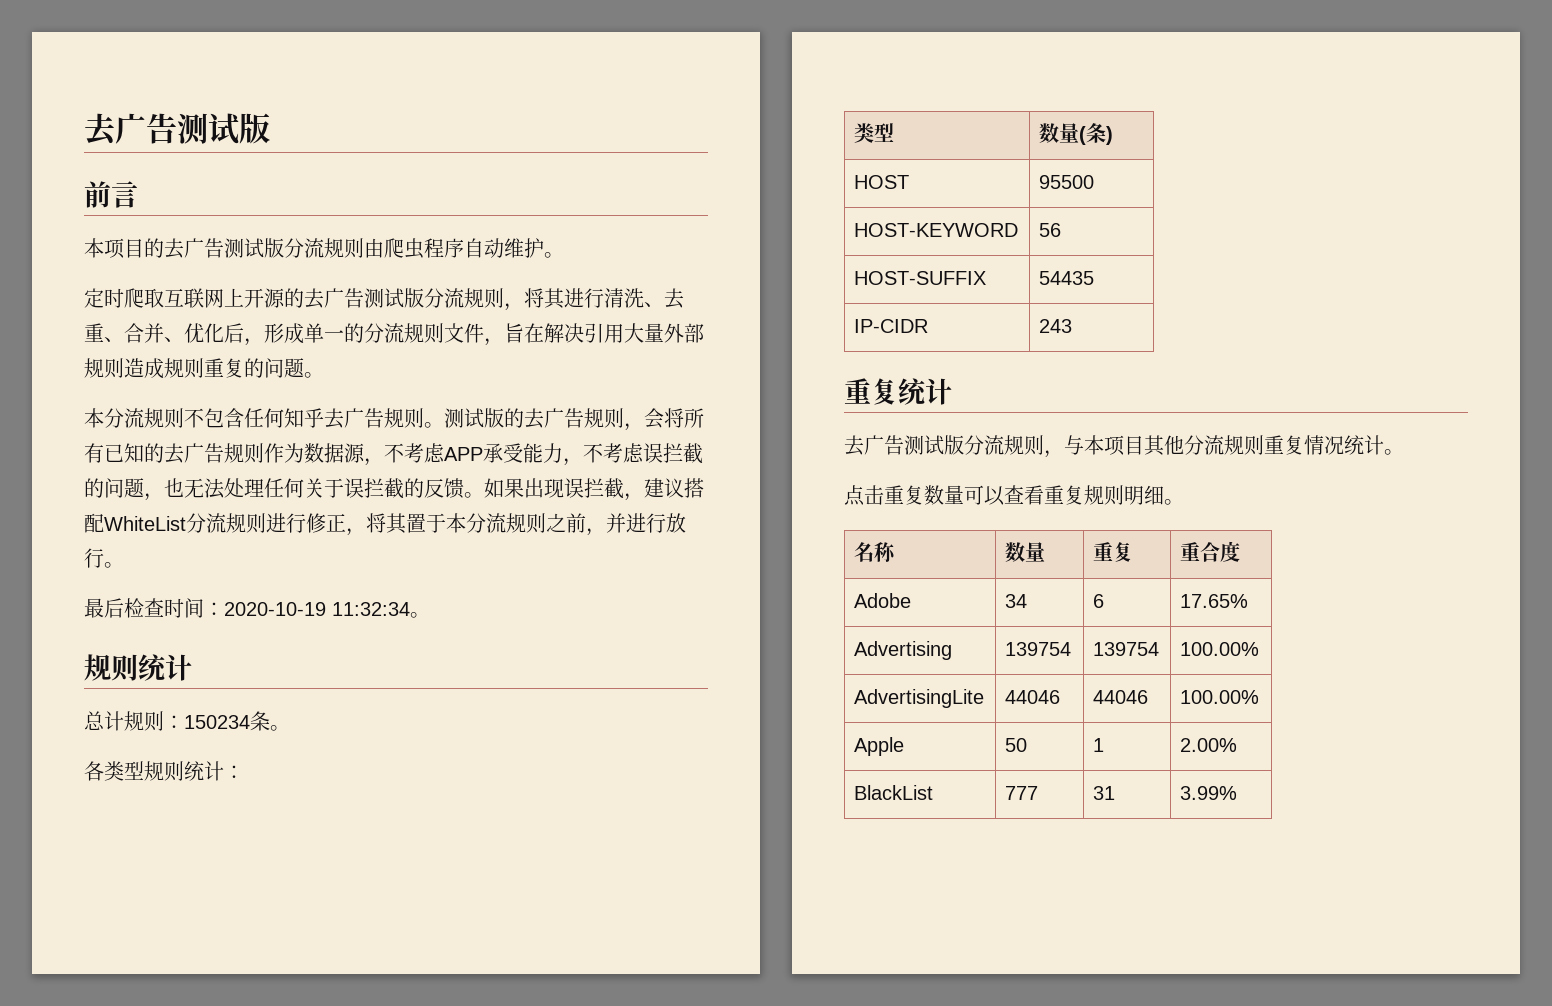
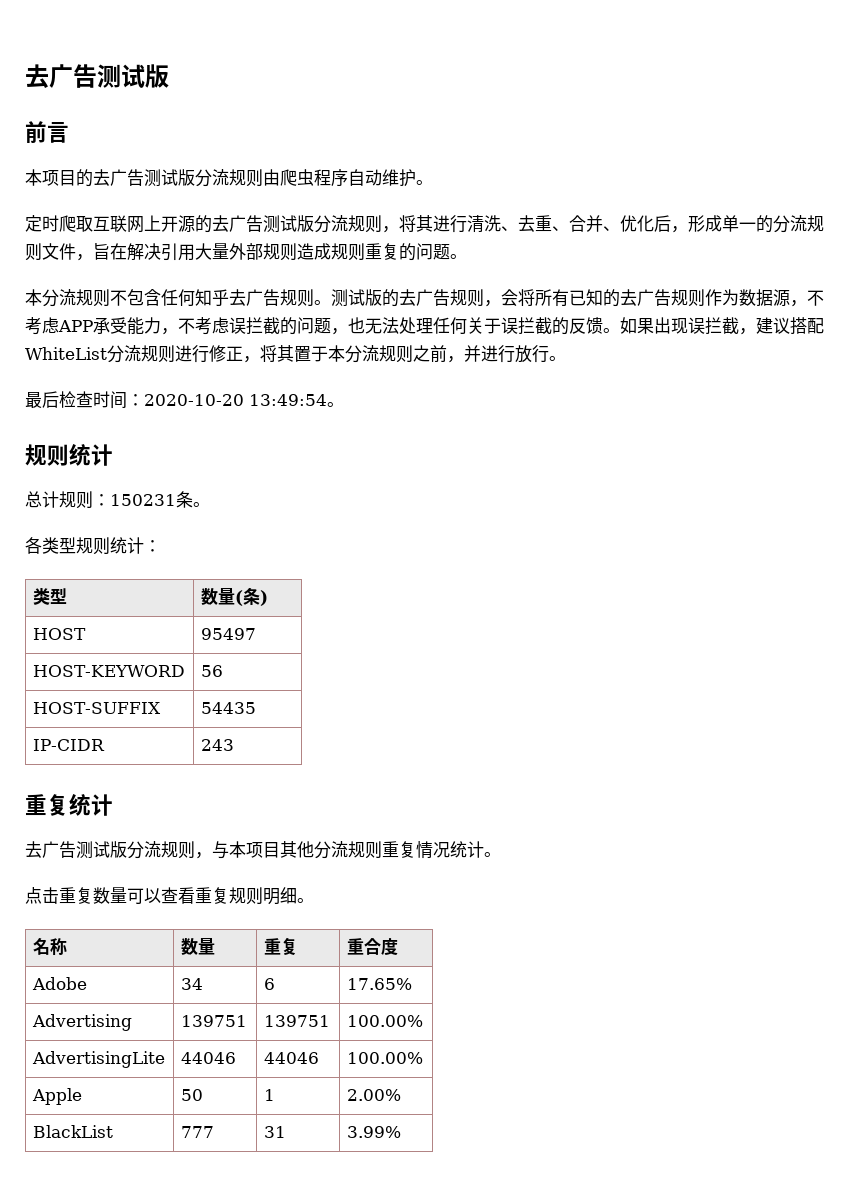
- 最后检查时间：2020-10-19 11:32:34。
+ 最后检查时间：2020-10-20 13:49:54。
- 总计规则：150234条。
+ 总计规则：150231条。
- HOST | 95500
+ HOST | 95497
- Advertising | 139754 | 139754 | 100.00%
+ Advertising | 139751 | 139751 | 100.00%

